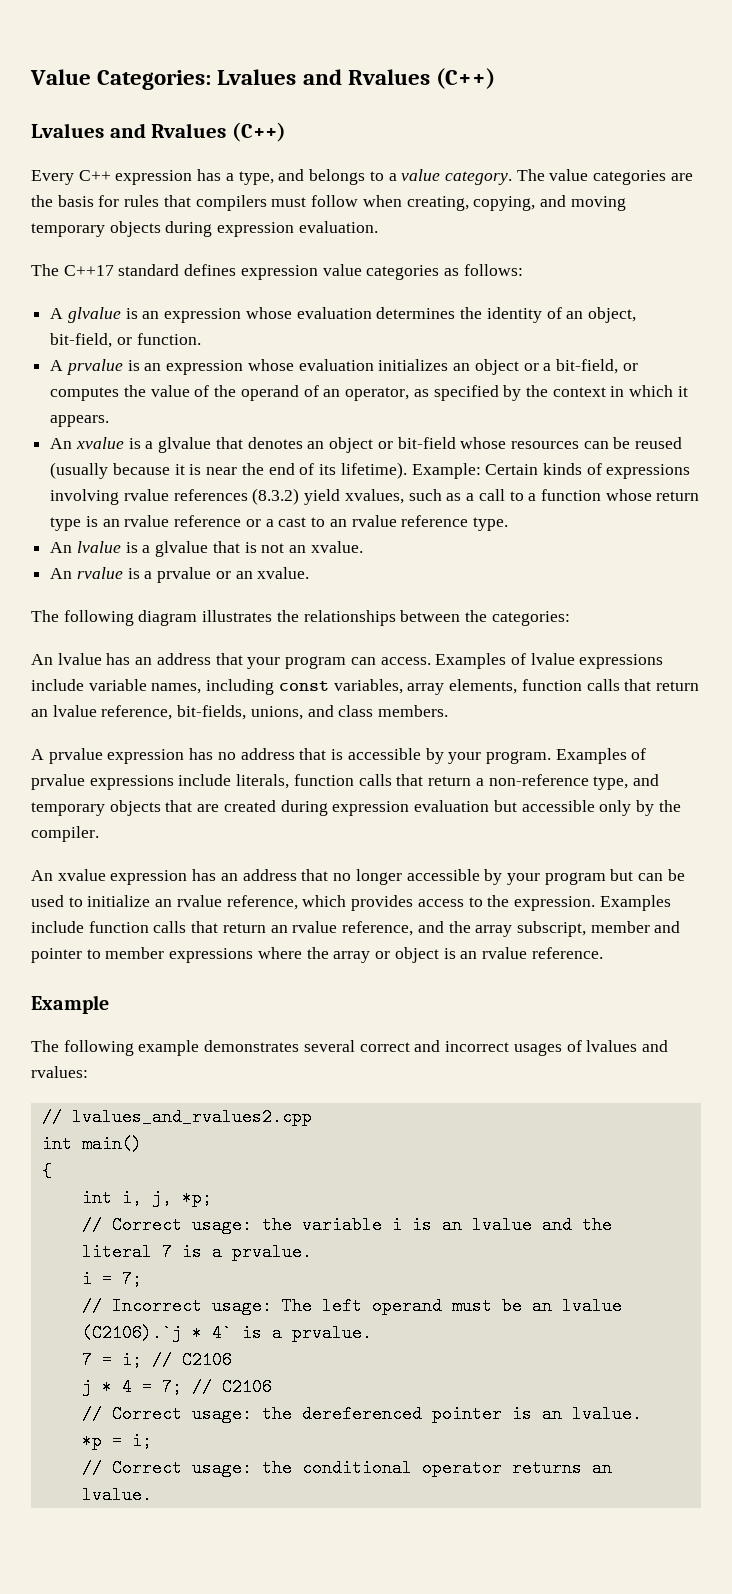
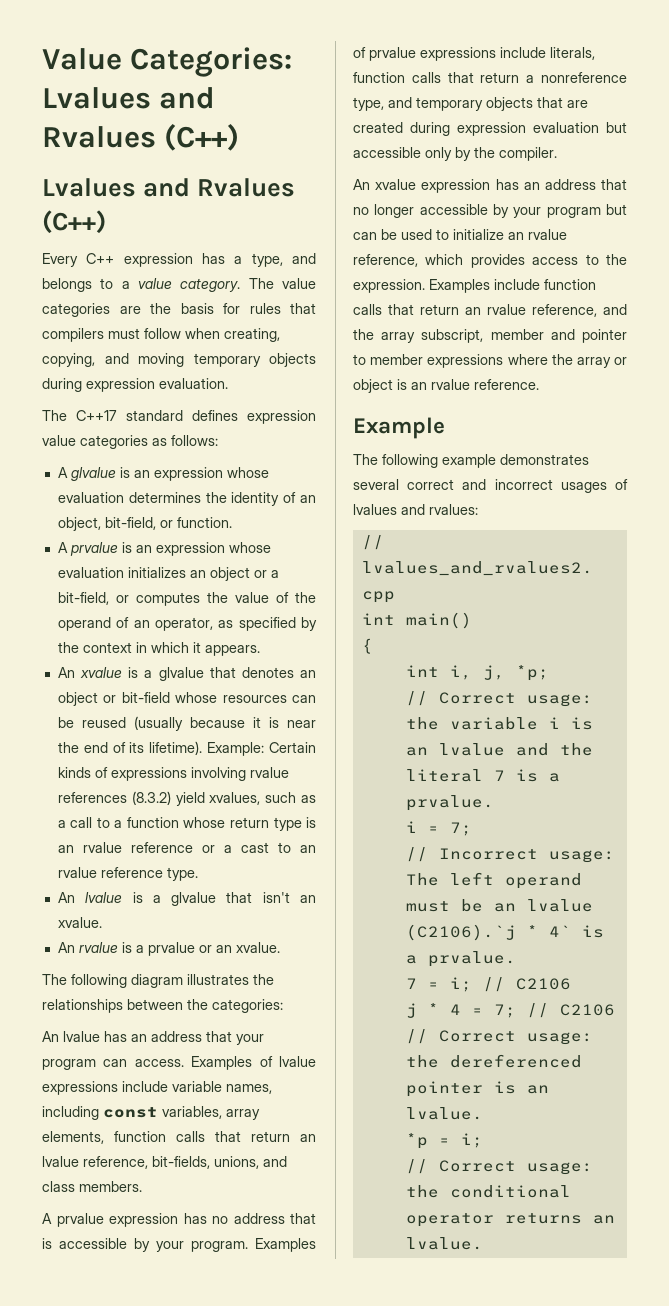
- An lvalue is a glvalue that is not an xvalue.
+ An lvalue is a glvalue that isn't an xvalue.
- Examples of prvalue expressions include literals, function calls that return a non-reference type, and temporary objects that are created during expression evaluation but accessible only by the compiler.
+ Examples of prvalue expressions include literals, function calls that return a nonreference type, and temporary objects that are created during expression evaluation but accessible only by the compiler.

